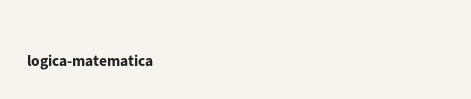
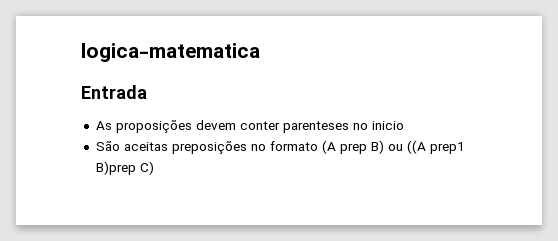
+ Entrada
+ As proposições devem conter parenteses no inicio
+ São aceitas preposições no formato (A prep B) ou ((A prep1 B)prep C)

